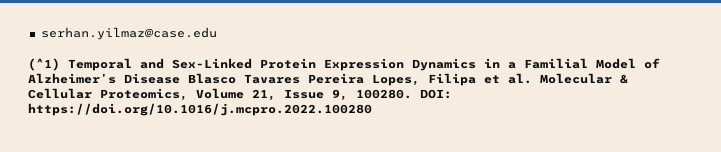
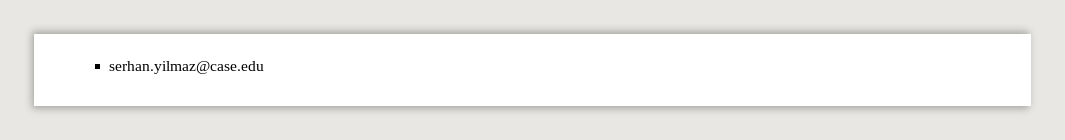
- (^1) Temporal and Sex-Linked Protein Expression Dynamics in a Familial Model of Alzheimer’s Disease Blasco Tavares Pereira Lopes, Filipa et al. Molecular & Cellular Proteomics, Volume 21, Issue 9, 100280. DOI: https://doi.org/10.1016/j.mcpro.2022.100280

